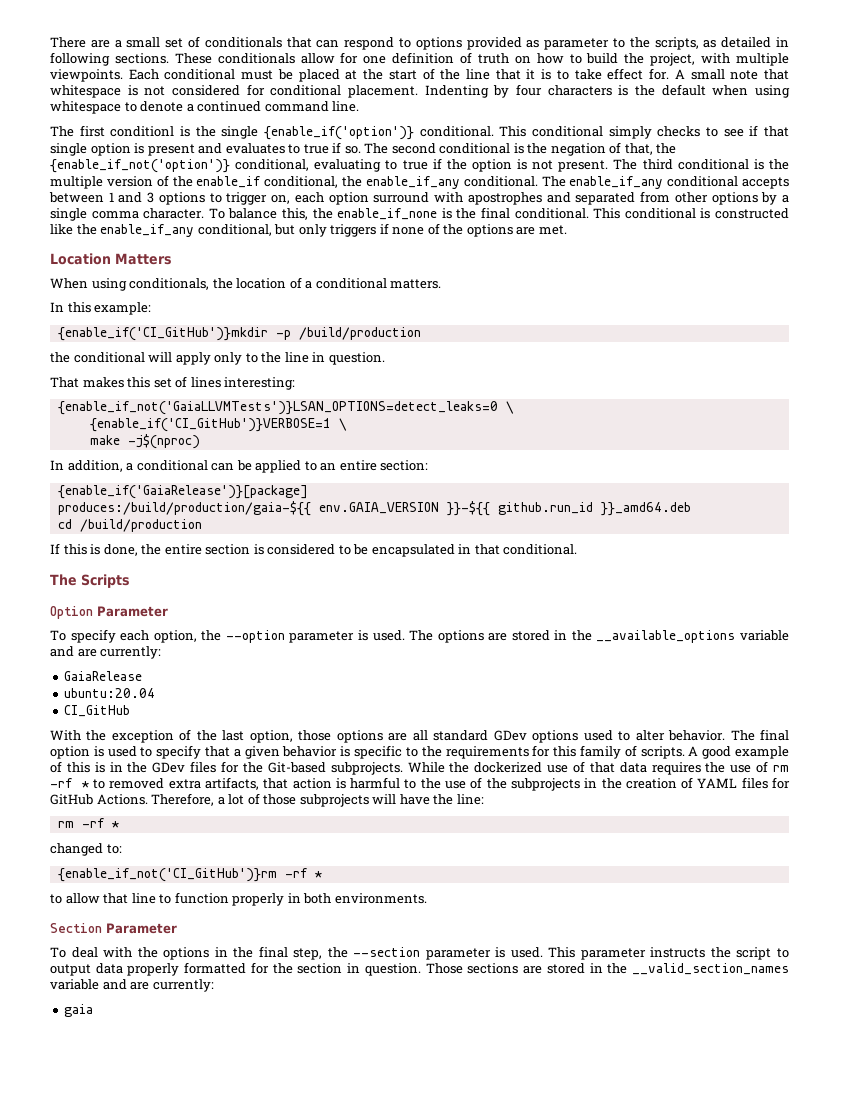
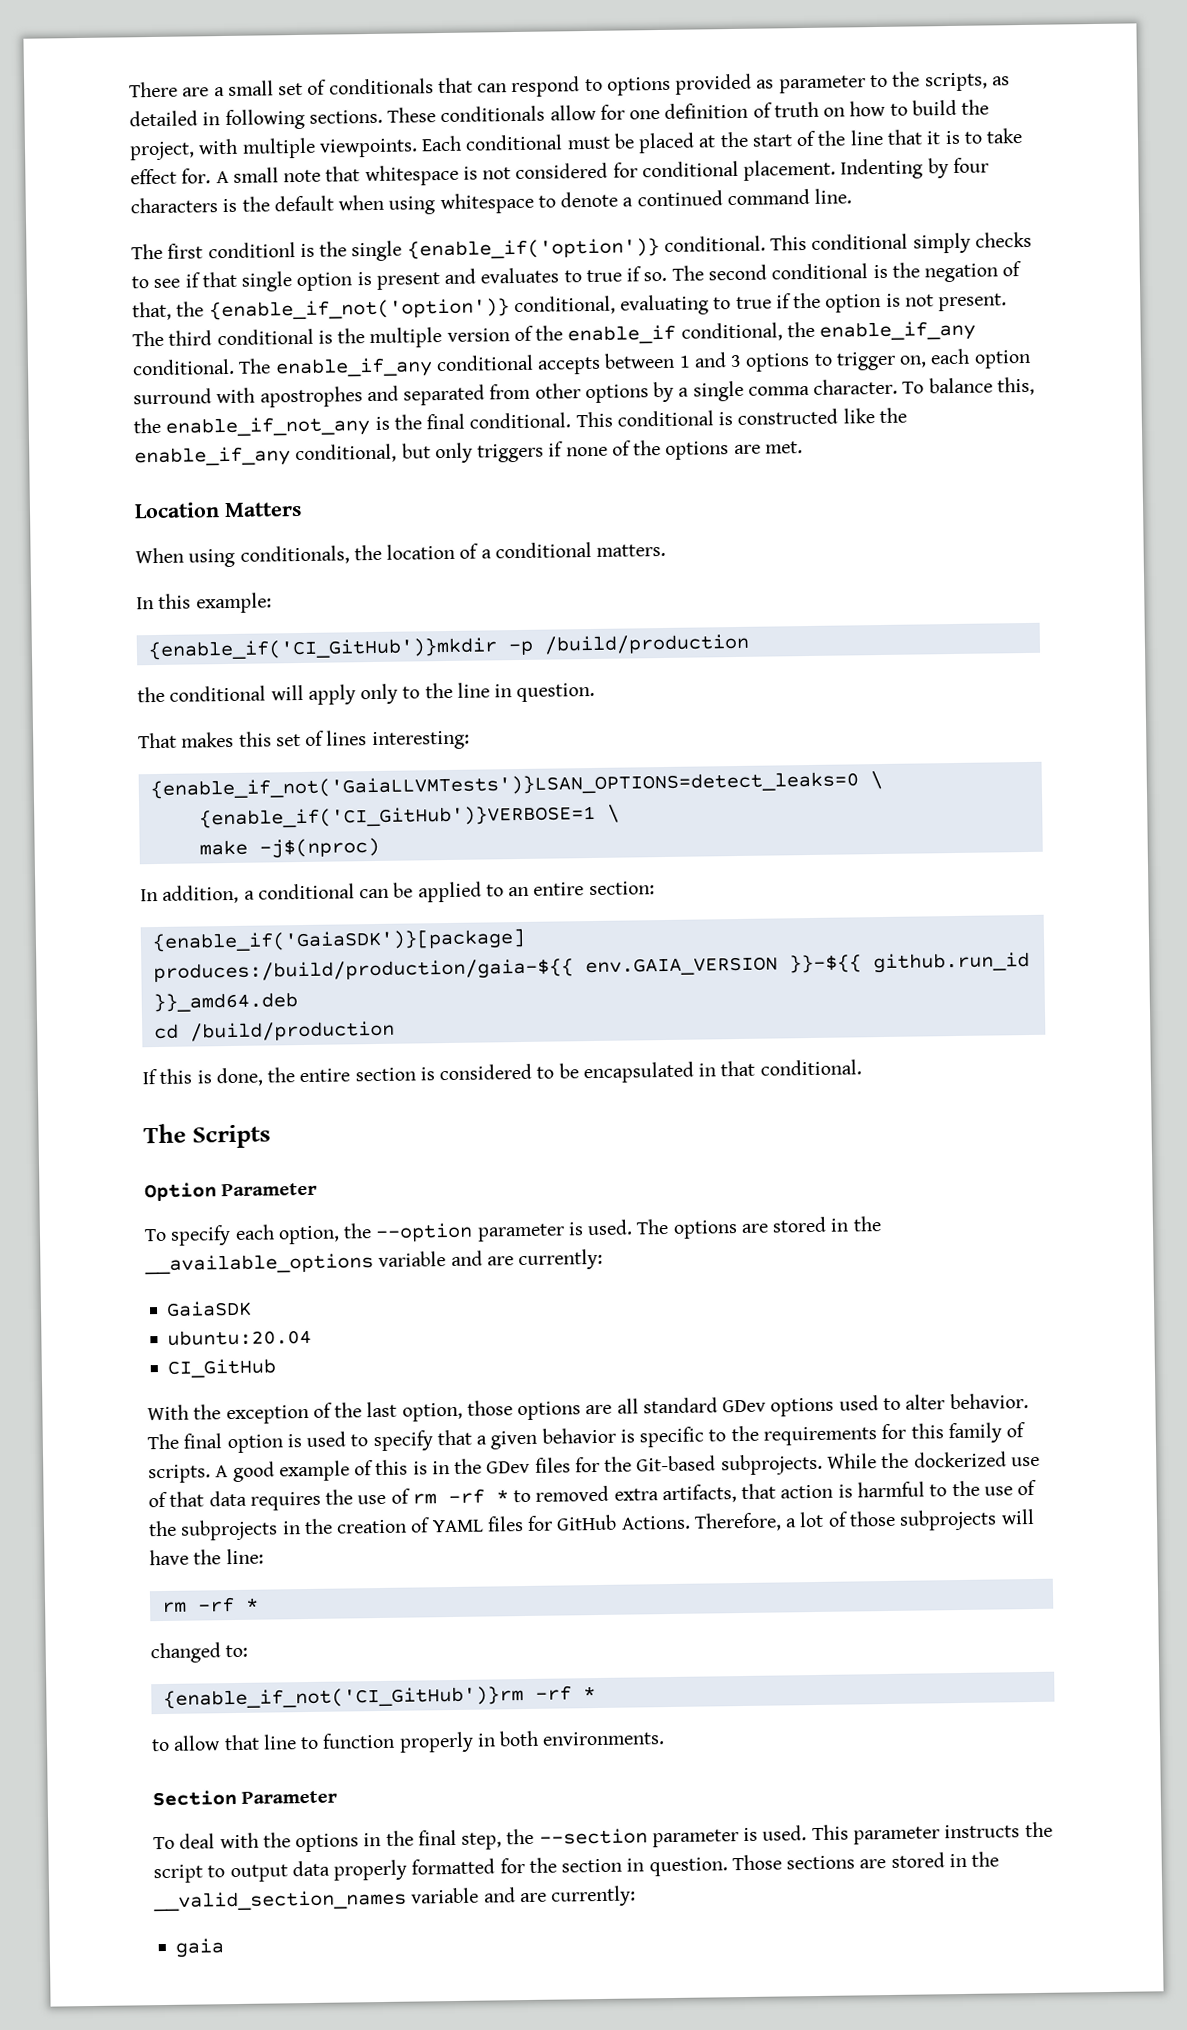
- To balance this, the enable_if_none is the final conditional.
+ To balance this, the enable_if_not_any is the final conditional.
- {enable_if('GaiaRelease')}[package]
+ {enable_if('GaiaSDK')}[package]
- GaiaRelease
+ GaiaSDK

